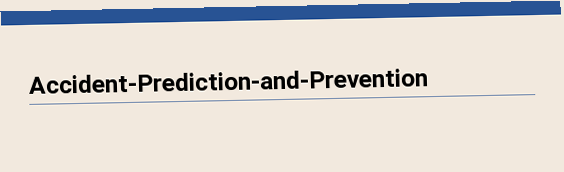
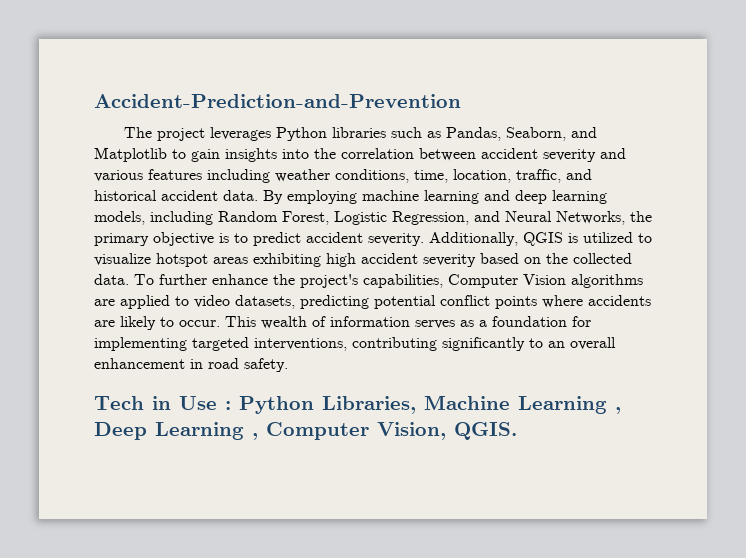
+ The project leverages Python libraries such as Pandas, Seaborn, and Matplotlib to gain insights into the correlation between accident severity and various features including weather conditions, time, location, traffic, and historical accident data. By employing machine learning and deep learning models, including Random Forest, Logistic Regression, and Neural Networks, the primary objective is to predict accident severity. Additionally, QGIS is utilized to visualize hotspot areas exhibiting high accident severity based on the collected data. To further enhance the project's capabilities, Computer Vision algorithms are applied to video datasets, predicting potential conflict points where accidents are likely to occur. This wealth of information serves as a foundation for implementing targeted interventions, contributing significantly to an overall enhancement in road safety.
+ Tech in Use : Python Libraries, Machine Learning , Deep Learning , Computer Vision, QGIS.

